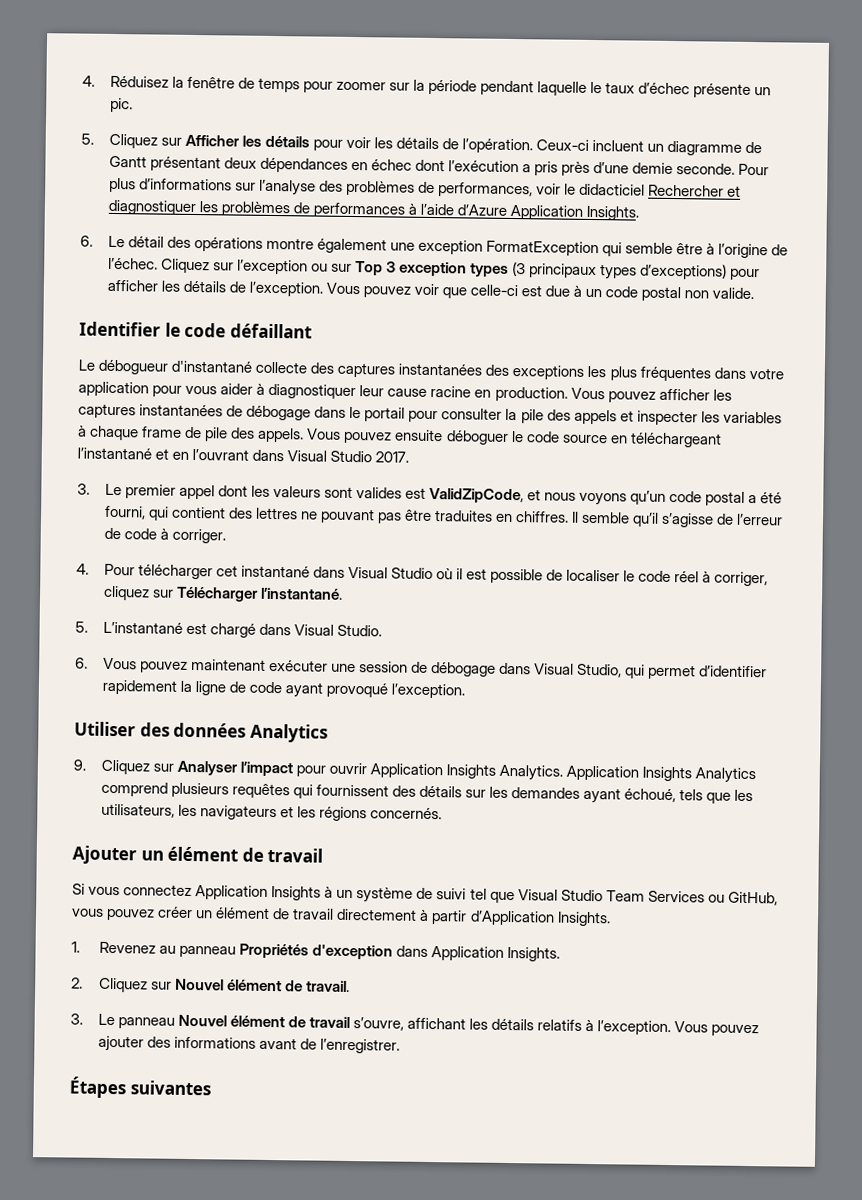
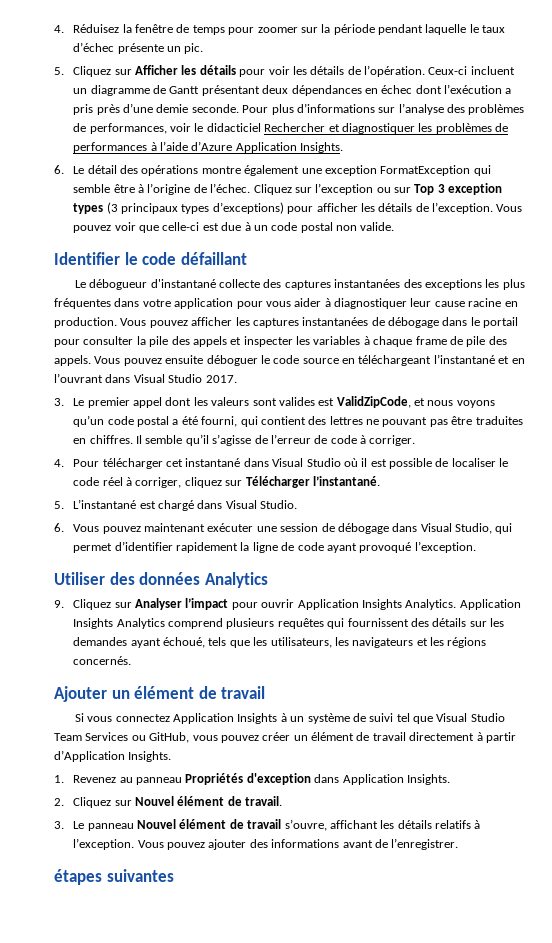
- Étapes suivantes
+ étapes suivantes

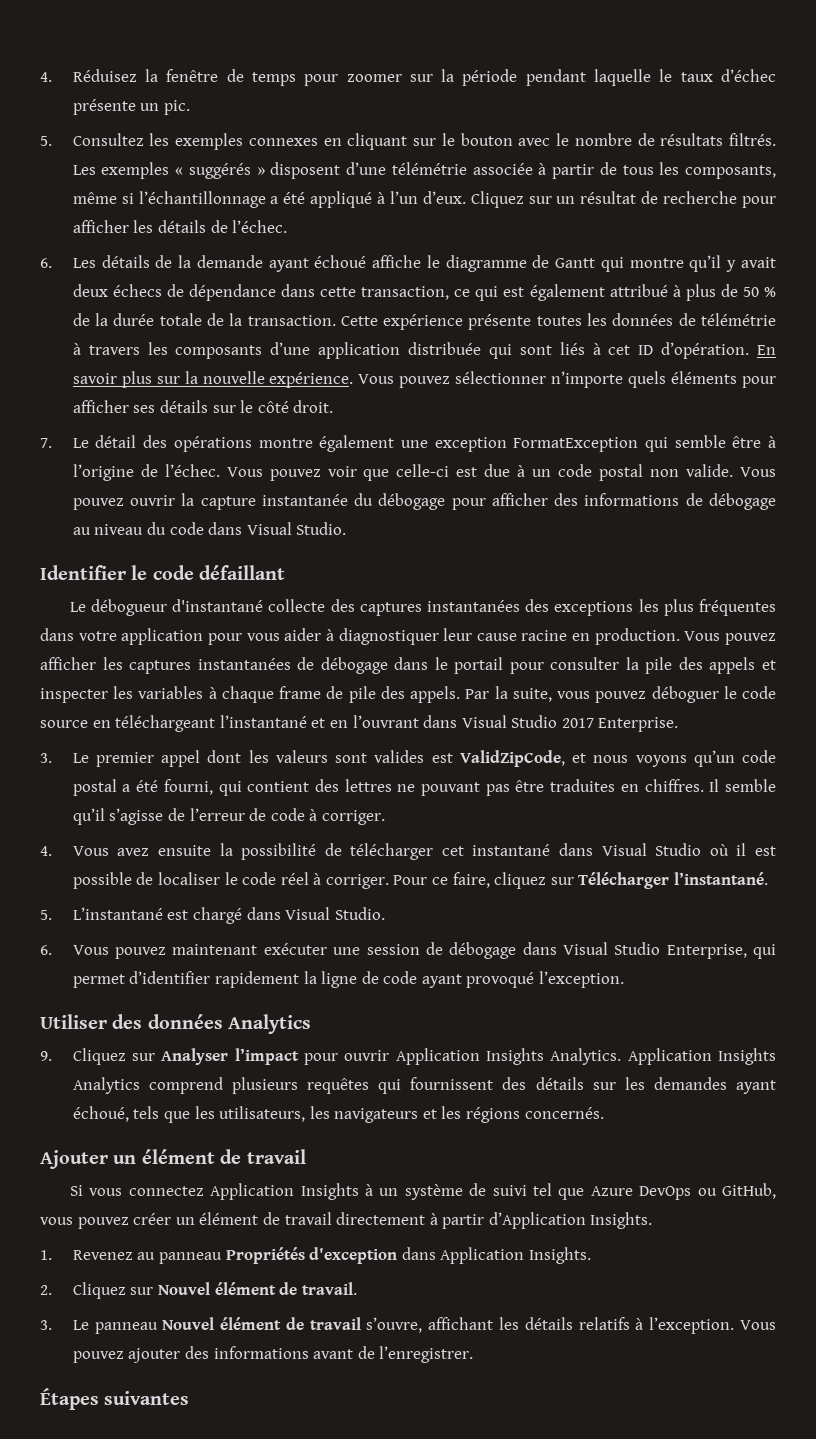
- 5. Cliquez sur Afficher les détails pour voir les détails de l’opération. Ceux-ci incluent un diagramme de Gantt présentant deux dépendances en échec dont l’exécution a pris près d’une demie seconde. Pour plus d’informations sur l’analyse des problèmes de performances, voir le didacticiel Rechercher et diagnostiquer les problèmes de performances à l’aide d’Azure Application Insights.
- 6. Le détail des opérations montre également une exception FormatException qui semble être à l’origine de l’échec.
+ 5. Consultez les exemples connexes en cliquant sur le bouton avec le nombre de résultats filtrés. Les exemples « suggérés » disposent d’une télémétrie associée à partir de tous les composants, même si l’échantillonnage a été appliqué à l’un d’eux. Cliquez sur un résultat de recherche pour afficher les détails de l’échec.
+ 6. Les détails de la demande ayant échoué affiche le diagramme de Gantt qui montre qu’il y avait deux échecs de dépendance dans cette transaction, ce qui est également attribué à plus de 50 % de la durée totale de la transaction. Cette expérience présente toutes les données de télémétrie à travers les composants d’une application distribuée qui sont liés à cet ID d’opération. En savoir plus sur la nouvelle expérience. Vous pouvez sélectionner n’importe quels éléments pour afficher ses détails sur le côté droit.
+ 7. Le détail des opérations montre également une exception FormatException qui semble être à l’origine de l’échec.
- Cliquez sur l’exception ou sur Top 3 exception types (3 principaux types d’exceptions) pour afficher les détails de l’exception.
+ Vous pouvez ouvrir la capture instantanée du débogage pour afficher des informations de débogage au niveau du code dans Visual Studio.
- Vous pouvez ensuite déboguer le code source en téléchargeant l’instantané et en l’ouvrant dans Visual Studio 2017.
+ Par la suite, vous pouvez déboguer le code source en téléchargeant l’instantané et en l’ouvrant dans Visual Studio 2017 Enterprise.
- 4. Pour télécharger cet instantané dans Visual Studio où il est possible de localiser le code réel à corriger, cliquez sur Télécharger l’instantané.
+ 4. Vous avez ensuite la possibilité de télécharger cet instantané dans Visual Studio où il est possible de localiser le code réel à corriger. Pour ce faire, cliquez sur Télécharger l’instantané.
- 6. Vous pouvez maintenant exécuter une session de débogage dans Visual Studio, qui permet d’identifier rapidement la ligne de code ayant provoqué l’exception.
+ 6. Vous pouvez maintenant exécuter une session de débogage dans Visual Studio Enterprise, qui permet d’identifier rapidement la ligne de code ayant provoqué l’exception.
- Si vous connectez Application Insights à un système de suivi tel que Visual Studio Team Services ou GitHub, vous pouvez créer un élément de travail directement à partir d’Application Insights.
+ Si vous connectez Application Insights à un système de suivi tel que Azure DevOps ou GitHub, vous pouvez créer un élément de travail directement à partir d’Application Insights.
- étapes suivantes
+ Étapes suivantes

